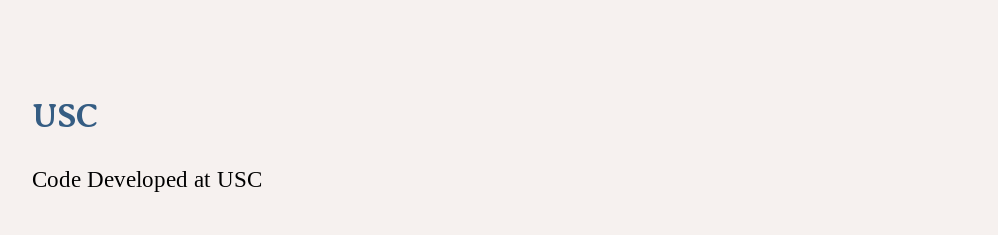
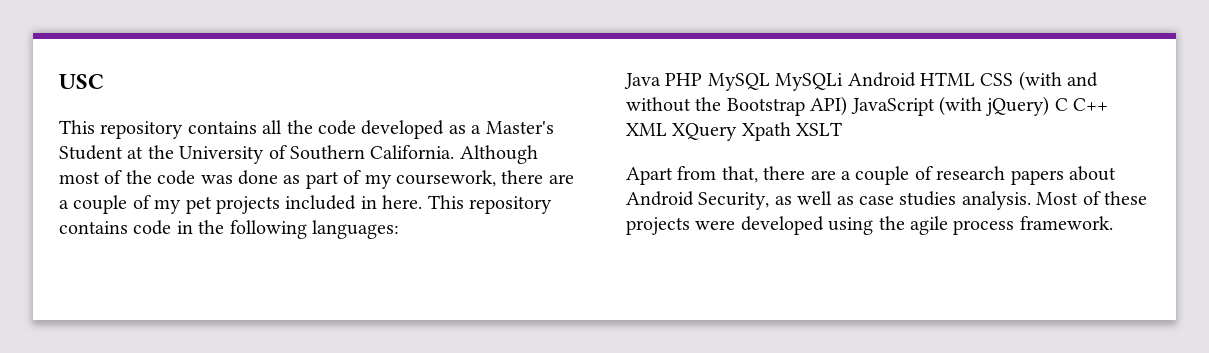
- Code Developed at USC
+ This repository contains all the code developed as a Master's Student at the University of Southern California. Although most of the code was done as part of my coursework, there are a couple of my pet projects included in here. This repository contains code in the following languages:
+ Java PHP MySQL MySQLi Android HTML CSS (with and without the Bootstrap API) JavaScript (with jQuery) C C++ XML XQuery Xpath XSLT
+ Apart from that, there are a couple of research papers about Android Security, as well as case studies analysis. Most of these projects were developed using the agile process framework.

